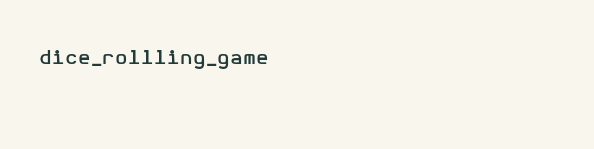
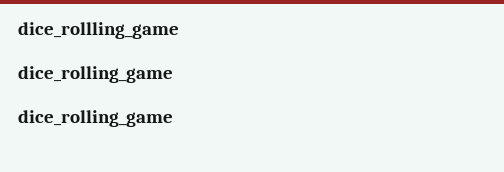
  dice_rollling_game
+ dice_rolling_game
+ dice_rolling_game

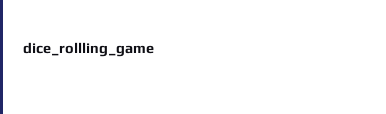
  dice_rollling_game
- dice_rolling_game
- dice_rolling_game

